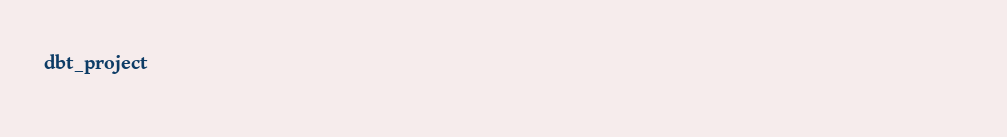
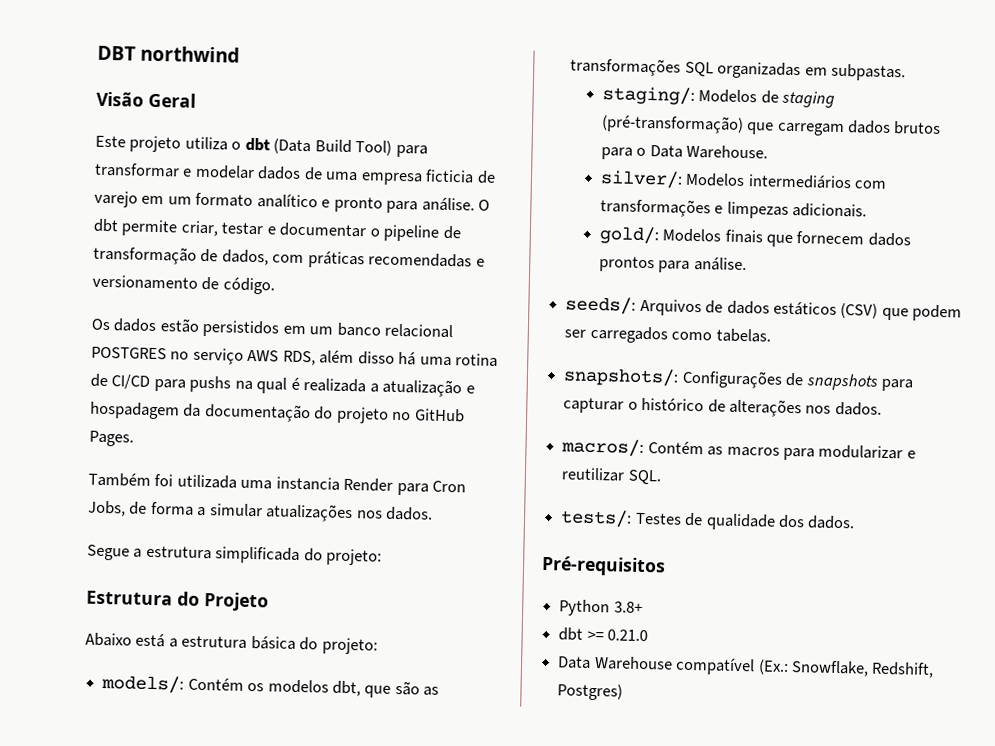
- dbt_project
+ DBT northwind
+ Visão Geral
+ Este projeto utiliza o dbt (Data Build Tool) para transformar e modelar dados de uma empresa ficticia de varejo em um formato analítico e pronto para análise. O dbt permite criar, testar e documentar o pipeline de transformação de dados, com práticas recomendadas e versionamento de código.
+ Os dados estão persistidos em um banco relacional POSTGRES no serviço AWS RDS, além disso há uma rotina de CI/CD para pushs na qual é realizada a atualização e hospadagem da documentação do projeto no GitHub Pages.
+ Também foi utilizada uma instancia Render para Cron Jobs, de forma a simular atualizações nos dados.
+ Segue a estrutura simplificada do projeto:
+ Estrutura do Projeto
+ Abaixo está a estrutura básica do projeto:
+ models/: Contém os modelos dbt, que são as transformações SQL organizadas em subpastas.
+ staging/: Modelos de staging (pré-transformação) que carregam dados brutos para o Data Warehouse.
+ silver/: Modelos intermediários com transformações e limpezas adicionais.
+ gold/: Modelos finais que fornecem dados prontos para análise.
+ seeds/: Arquivos de dados estáticos (CSV) que podem ser carregados como tabelas.
+ snapshots/: Configurações de snapshots para capturar o histórico de alterações nos dados.
+ macros/: Contém as macros para modularizar e reutilizar SQL.
+ tests/: Testes de qualidade dos dados.
+ Pré-requisitos
+ Python 3.8+
+ dbt >= 0.21.0
+ Data Warehouse compatível (Ex.: Snowflake, Redshift, Postgres)

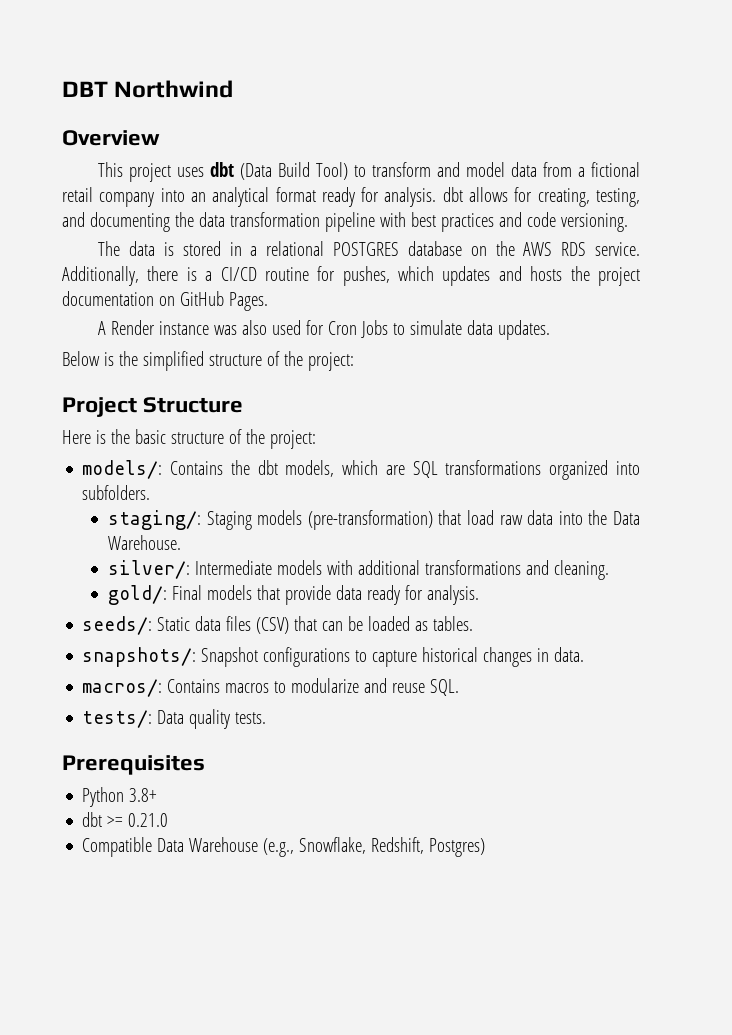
- DBT northwind
- Visão Geral
- Este projeto utiliza o dbt (Data Build Tool) para transformar e modelar dados de uma empresa ficticia de varejo em um formato analítico e pronto para análise. O dbt permite criar, testar e documentar o pipeline de transformação de dados, com práticas recomendadas e versionamento de código.
- Os dados estão persistidos em um banco relacional POSTGRES no serviço AWS RDS, além disso há uma rotina de CI/CD para pushs na qual é realizada a atualização e hospadagem da documentação do projeto no GitHub Pages.
- Também foi utilizada uma instancia Render para Cron Jobs, de forma a simular atualizações nos dados.
- Segue a estrutura simplificada do projeto:
- Estrutura do Projeto
- Abaixo está a estrutura básica do projeto:
- models/: Contém os modelos dbt, que são as transformações SQL organizadas em subpastas.
- staging/: Modelos de staging (pré-transformação) que carregam dados brutos para o Data Warehouse.
- silver/: Modelos intermediários com transformações e limpezas adicionais.
- gold/: Modelos finais que fornecem dados prontos para análise.
- seeds/: Arquivos de dados estáticos (CSV) que podem ser carregados como tabelas.
- snapshots/: Configurações de snapshots para capturar o histórico de alterações nos dados.
- macros/: Contém as macros para modularizar e reutilizar SQL.
- tests/: Testes de qualidade dos dados.
- Pré-requisitos
+ DBT Northwind
+ Overview
+ This project uses dbt (Data Build Tool) to transform and model data from a fictional retail company into an analytical format ready for analysis. dbt allows for creating, testing, and documenting the data transformation pipeline with best practices and code versioning.
+ The data is stored in a relational POSTGRES database on the AWS RDS service. Additionally, there is a CI/CD routine for pushes, which updates and hosts the project documentation on GitHub Pages.
+ A Render instance was also used for Cron Jobs to simulate data updates.
+ Below is the simplified structure of the project:
+ Project Structure
+ Here is the basic structure of the project:
+ models/: Contains the dbt models, which are SQL transformations organized into subfolders.
+ staging/: Staging models (pre-transformation) that load raw data into the Data Warehouse.
+ silver/: Intermediate models with additional transformations and cleaning.
+ gold/: Final models that provide data ready for analysis.
+ seeds/: Static data files (CSV) that can be loaded as tables.
+ snapshots/: Snapshot configurations to capture historical changes in data.
+ macros/: Contains macros to modularize and reuse SQL.
+ tests/: Data quality tests.
+ Prerequisites
- Data Warehouse compatível (Ex.: Snowflake, Redshift, Postgres)
+ Compatible Data Warehouse (e.g., Snowflake, Redshift, Postgres)

